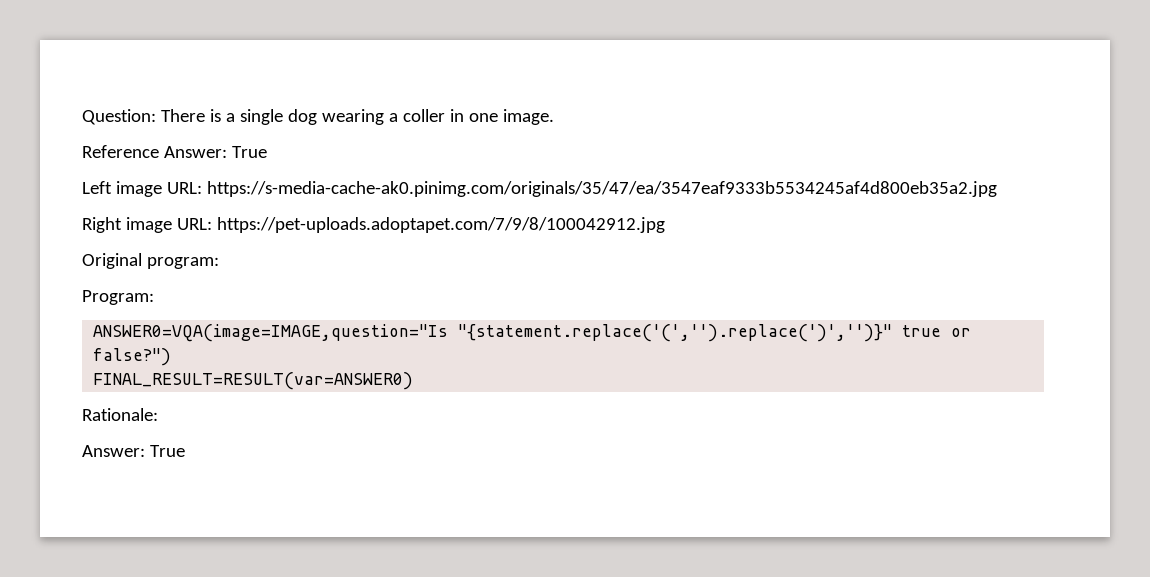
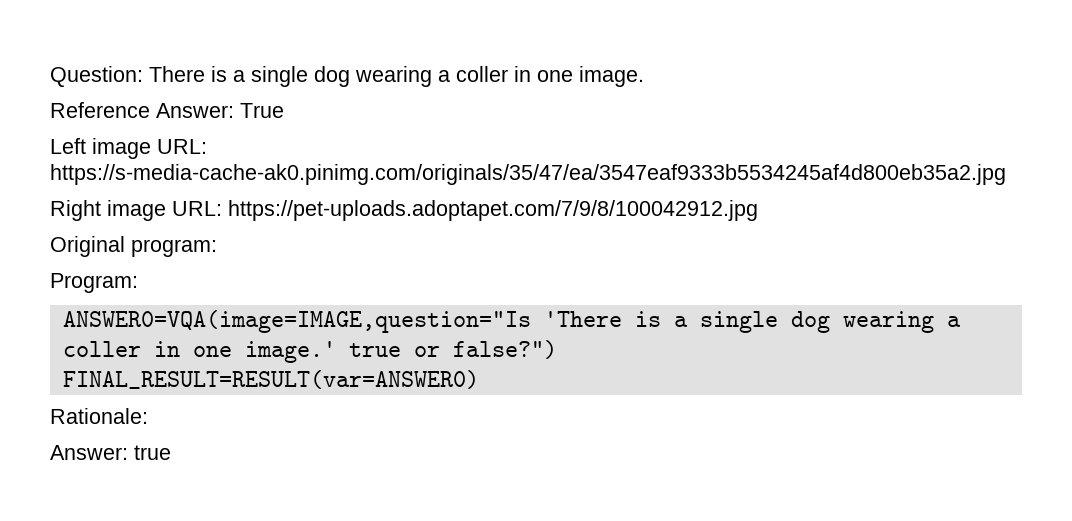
- ANSWER0=VQA(image=IMAGE,question="Is "{statement.replace('(','').replace(')','')}" true or false?")
+ ANSWER0=VQA(image=IMAGE,question="Is 'There is a single dog wearing a coller in one image.' true or false?")
  Rationale:
- Answer: True
+ Answer: true

